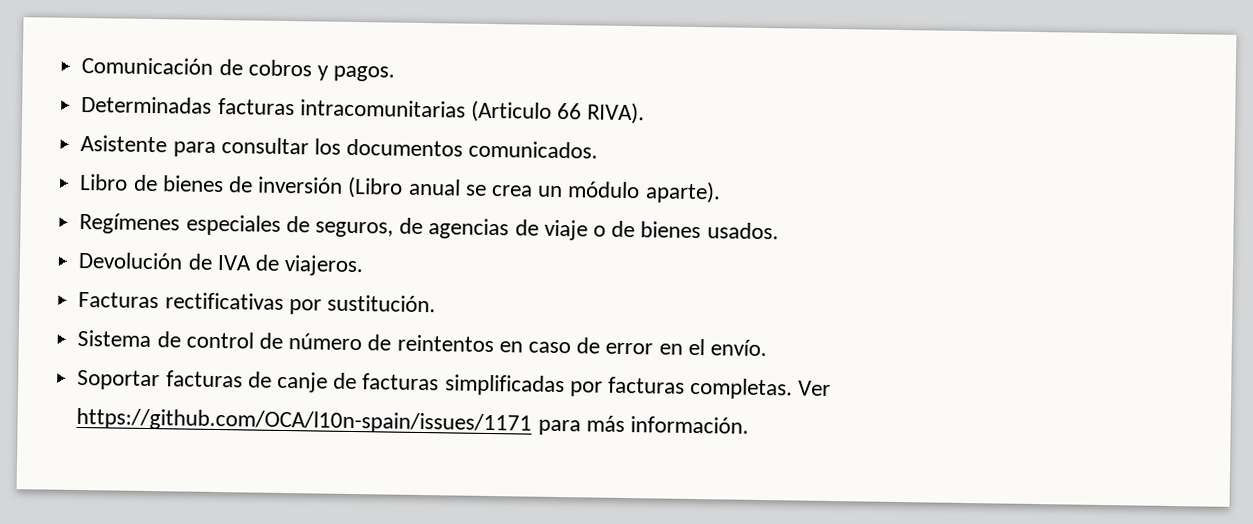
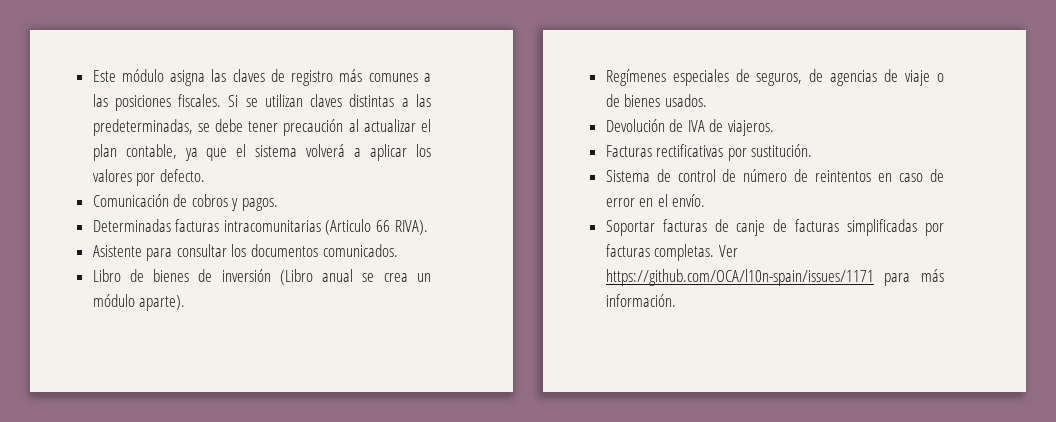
+ Este módulo asigna las claves de registro más comunes a las posiciones fiscales. Si se utilizan claves distintas a las predeterminadas, se debe tener precaución al actualizar el plan contable, ya que el sistema volverá a aplicar los valores por defecto.

